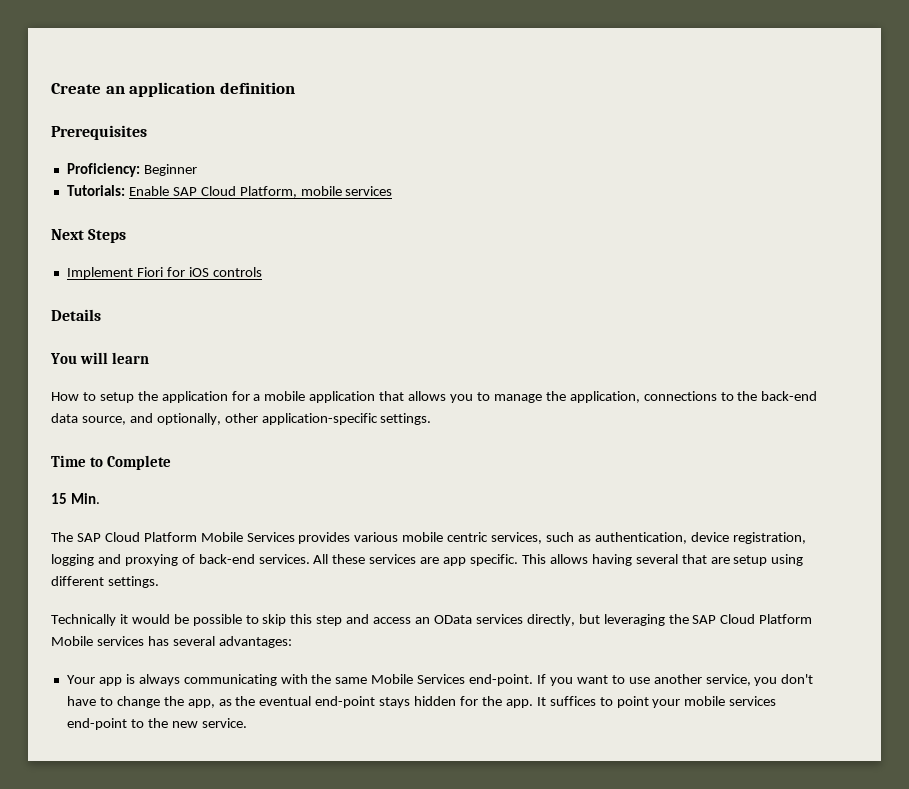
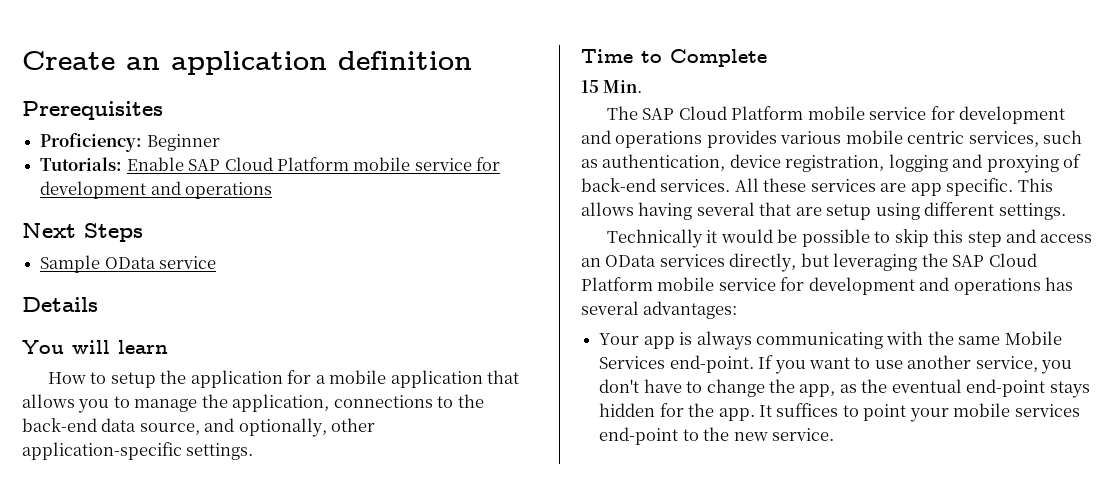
- Tutorials: Enable SAP Cloud Platform, mobile services
+ Tutorials: Enable SAP Cloud Platform mobile service for development and operations
  Next Steps
- Implement Fiori for iOS controls
+ Sample OData service
- The SAP Cloud Platform Mobile Services provides various mobile centric services, such as authentication, device registration, logging and proxying of back-end services.
+ The SAP Cloud Platform mobile service for development and operations provides various mobile centric services, such as authentication, device registration, logging and proxying of back-end services.
- Technically it would be possible to skip this step and access an OData services directly, but leveraging the SAP Cloud Platform Mobile services has several advantages:
+ Technically it would be possible to skip this step and access an OData services directly, but leveraging the SAP Cloud Platform mobile service for development and operations has several advantages:

